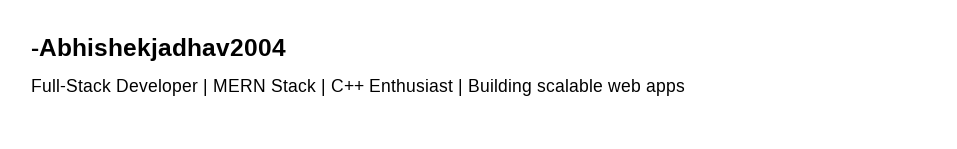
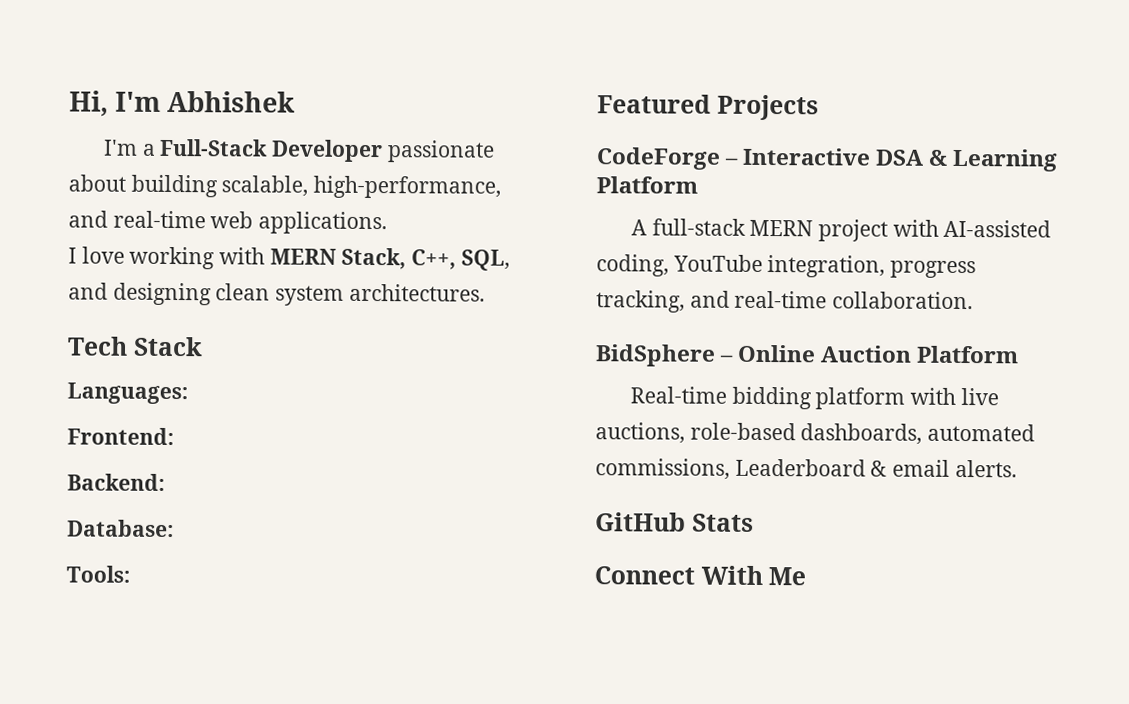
- -Abhishekjadhav2004
- Full-Stack Developer | MERN Stack | C++ Enthusiast | Building scalable web apps
+ Hi, I'm Abhishek
+ I'm a Full-Stack Developer passionate about building scalable, high-performance, and real-time web applications.
+ I love working with MERN Stack, C++, SQL, and designing clean system architectures.
+ Tech Stack
+ Languages:
+ Frontend:
+ Backend:
+ Database:
+ Tools:
+ Featured Projects
+ CodeForge – Interactive DSA & Learning Platform
+ A full-stack MERN project with AI-assisted coding, YouTube integration, progress tracking, and real-time collaboration.
+ BidSphere – Online Auction Platform
+ Real-time bidding platform with live auctions, role-based dashboards, automated commissions, Leaderboard & email alerts.
+ GitHub Stats
+ Connect With Me

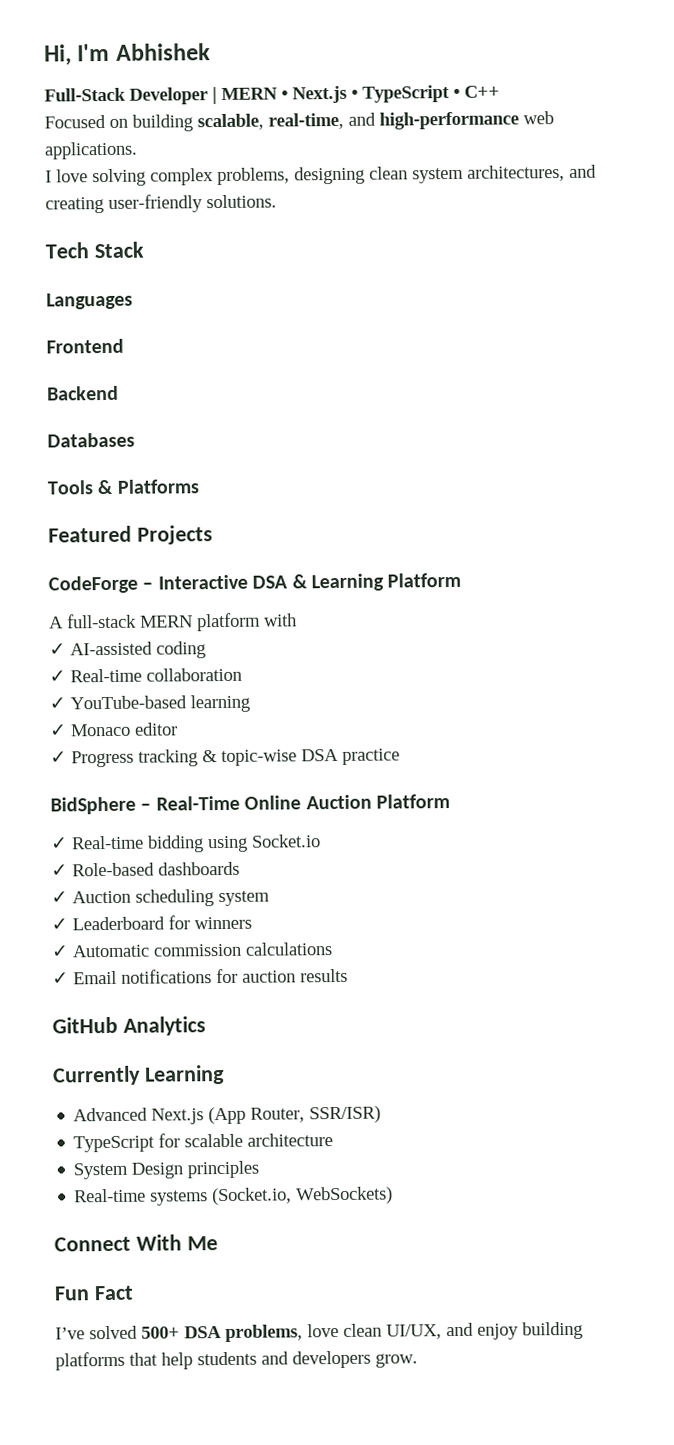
- I'm a Full-Stack Developer passionate about building scalable, high-performance, and real-time web applications.
- I love working with MERN Stack, C++, SQL, and designing clean system architectures.
+ Full-Stack Developer | MERN • Next.js • TypeScript • C++
+ Focused on building scalable, real-time, and high-performance web applications.
+ I love solving complex problems, designing clean system architectures, and creating user-friendly solutions.
  Tech Stack
- Languages:
- Frontend:
- Backend:
- Database:
- Tools:
+ Languages
+ Frontend
+ Backend
+ Databases
+ Tools & Platforms
- A full-stack MERN project with AI-assisted coding, YouTube integration, progress tracking, and real-time collaboration.
+ A full-stack MERN platform with
+ ✓ AI-assisted coding
+ ✓ Real-time collaboration
+ ✓ YouTube-based learning
+ ✓ Monaco editor
+ ✓ Progress tracking & topic-wise DSA practice
- BidSphere – Online Auction Platform
+ BidSphere – Real-Time Online Auction Platform
- Real-time bidding platform with live auctions, role-based dashboards, automated commissions, Leaderboard & email alerts.
- GitHub Stats
+ ✓ Real-time bidding using Socket.io
+ ✓ Role-based dashboards
+ ✓ Auction scheduling system
+ ✓ Leaderboard for winners
+ ✓ Automatic commission calculations
+ ✓ Email notifications for auction results
+ GitHub Analytics
+ Currently Learning
+ Advanced Next.js (App Router, SSR/ISR)
+ TypeScript for scalable architecture
+ System Design principles
+ Real-time systems (Socket.io, WebSockets)
  Connect With Me
+ Fun Fact
+ I’ve solved 500+ DSA problems, love clean UI/UX, and enjoy building platforms that help students and developers grow.

